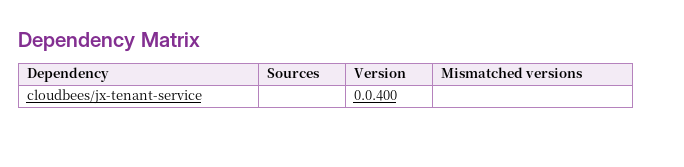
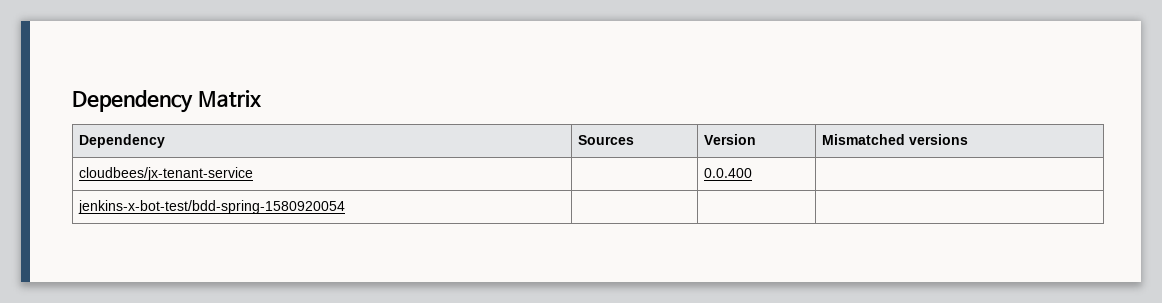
+ jenkins-x-bot-test/bdd-spring-1580920054 | | |

